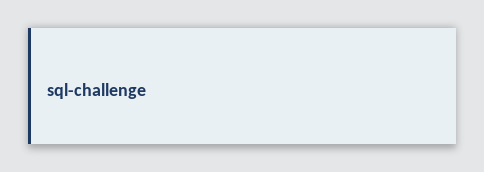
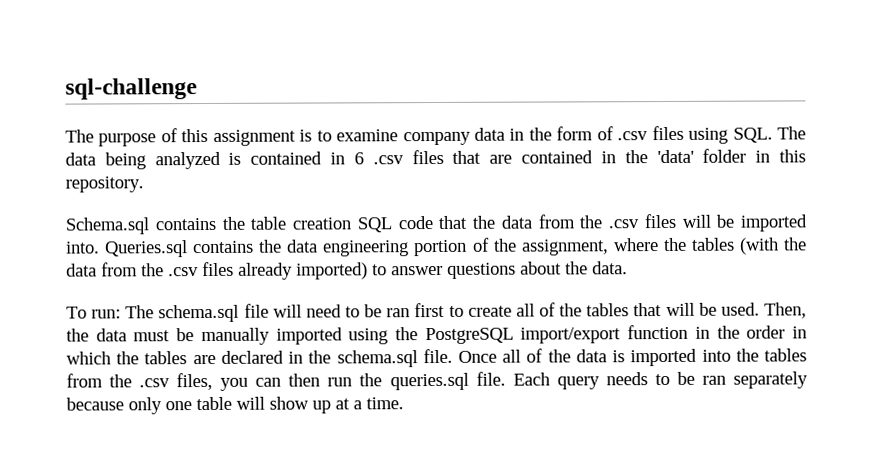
+ The purpose of this assignment is to examine company data in the form of .csv files using SQL. The data being analyzed is contained in 6 .csv files that are contained in the 'data' folder in this repository.
+ Schema.sql contains the table creation SQL code that the data from the .csv files will be imported into. Queries.sql contains the data engineering portion of the assignment, where the tables (with the data from the .csv files already imported) to answer questions about the data.
+ To run: The schema.sql file will need to be ran first to create all of the tables that will be used. Then, the data must be manually imported using the PostgreSQL import/export function in the order in which the tables are declared in the schema.sql file. Once all of the data is imported into the tables from the .csv files, you can then run the queries.sql file. Each query needs to be ran separately because only one table will show up at a time.

